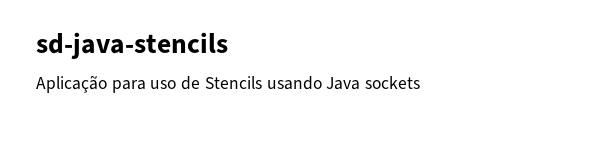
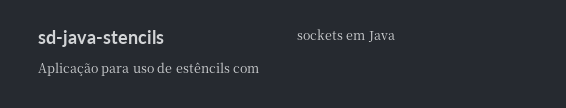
- Aplicação para uso de Stencils usando Java sockets
+ Aplicação para uso de estêncils com sockets em Java

